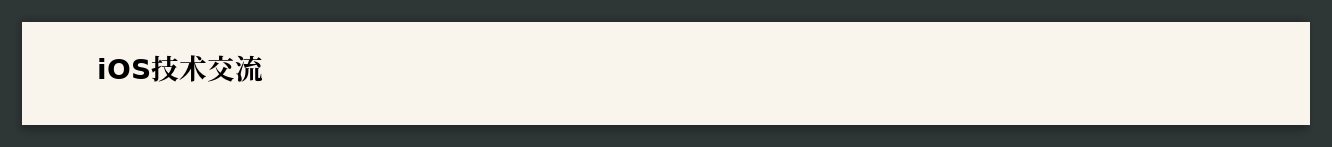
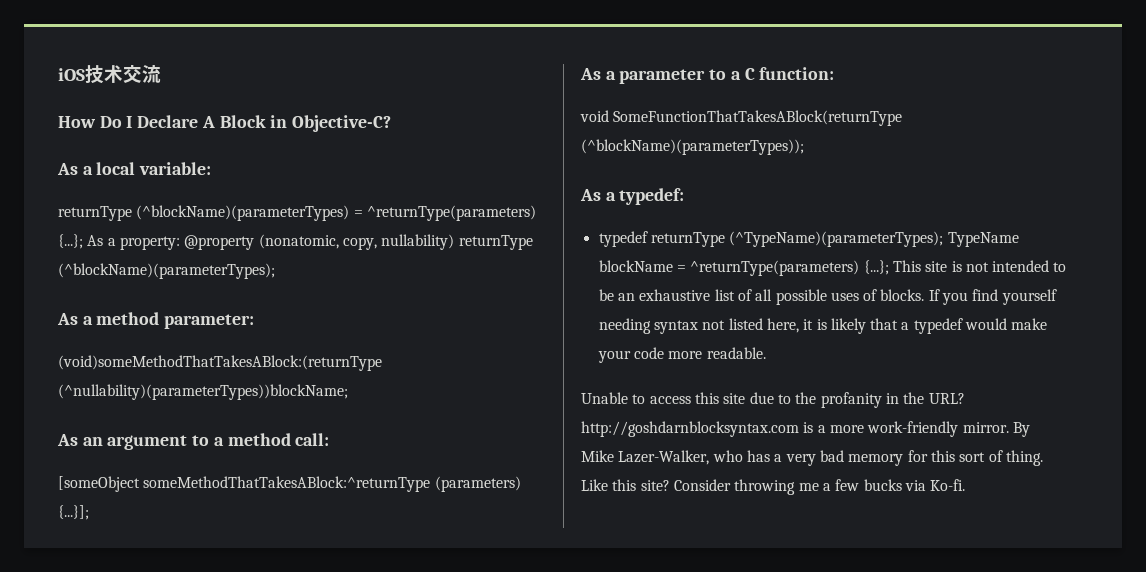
+ How Do I Declare A Block in Objective-C?
+ As a local variable:
+ returnType (^blockName)(parameterTypes) = ^returnType(parameters) {...}; As a property: @property (nonatomic, copy, nullability) returnType (^blockName)(parameterTypes);
+ As a method parameter:
+ (void)someMethodThatTakesABlock:(returnType (^nullability)(parameterTypes))blockName;
+ As an argument to a method call:
+ [someObject someMethodThatTakesABlock:^returnType (parameters) {...}];
+ As a parameter to a C function:
+ void SomeFunctionThatTakesABlock(returnType (^blockName)(parameterTypes));
+ As a typedef:
+ typedef returnType (^TypeName)(parameterTypes); TypeName blockName = ^returnType(parameters) {...}; This site is not intended to be an exhaustive list of all possible uses of blocks. If you find yourself needing syntax not listed here, it is likely that a typedef would make your code more readable.
+ Unable to access this site due to the profanity in the URL? http://goshdarnblocksyntax.com is a more work-friendly mirror. By Mike Lazer-Walker, who has a very bad memory for this sort of thing. Like this site? Consider throwing me a few bucks via Ko-fi.

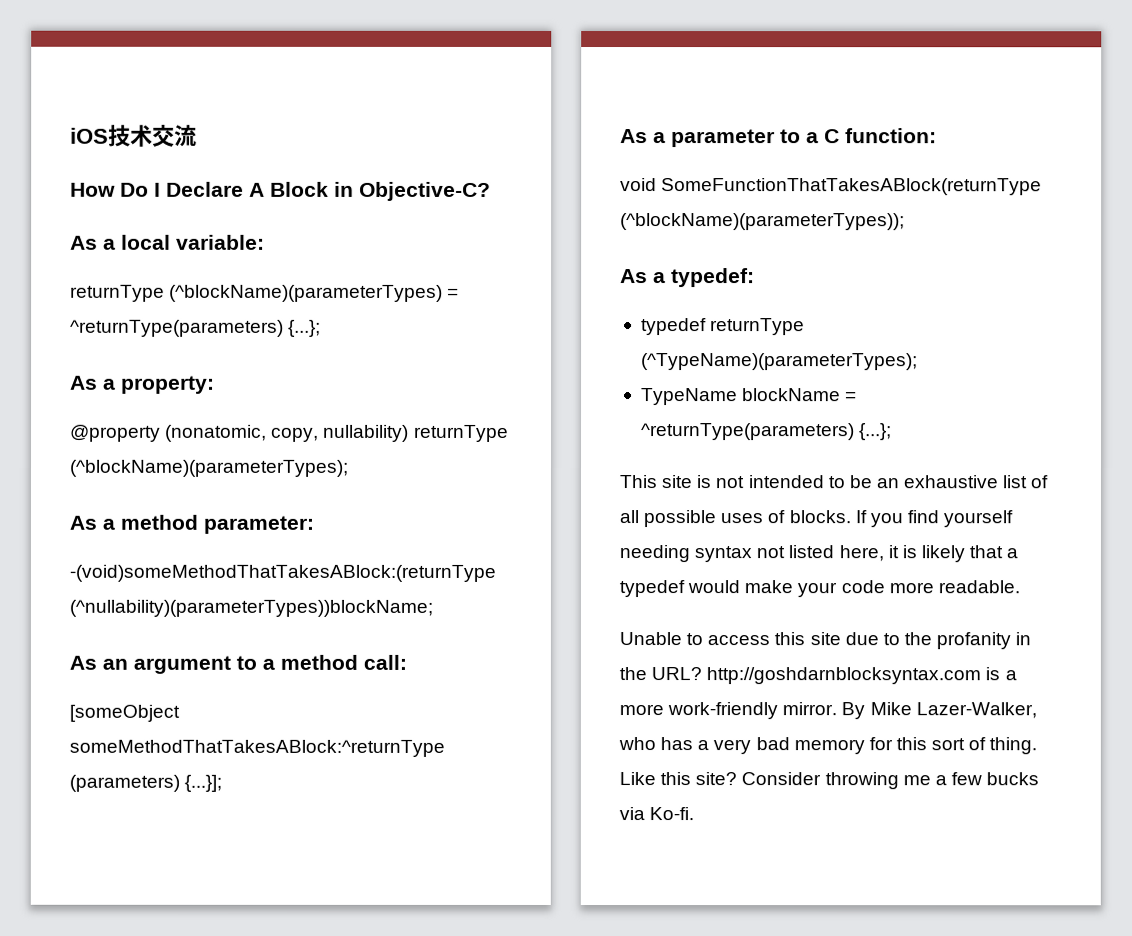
- returnType (^blockName)(parameterTypes) = ^returnType(parameters) {...}; As a property: @property (nonatomic, copy, nullability) returnType (^blockName)(parameterTypes);
+ returnType (^blockName)(parameterTypes) = ^returnType(parameters) {...};
+ As a property:
+ @property (nonatomic, copy, nullability) returnType (^blockName)(parameterTypes);
- (void)someMethodThatTakesABlock:(returnType (^nullability)(parameterTypes))blockName;
+ -(void)someMethodThatTakesABlock:(returnType (^nullability)(parameterTypes))blockName;
- typedef returnType (^TypeName)(parameterTypes); TypeName blockName = ^returnType(parameters) {...}; This site is not intended to be an exhaustive list of all possible uses of blocks.
+ typedef returnType (^TypeName)(parameterTypes);
+ TypeName blockName = ^returnType(parameters) {...};
+ This site is not intended to be an exhaustive list of all possible uses of blocks.

